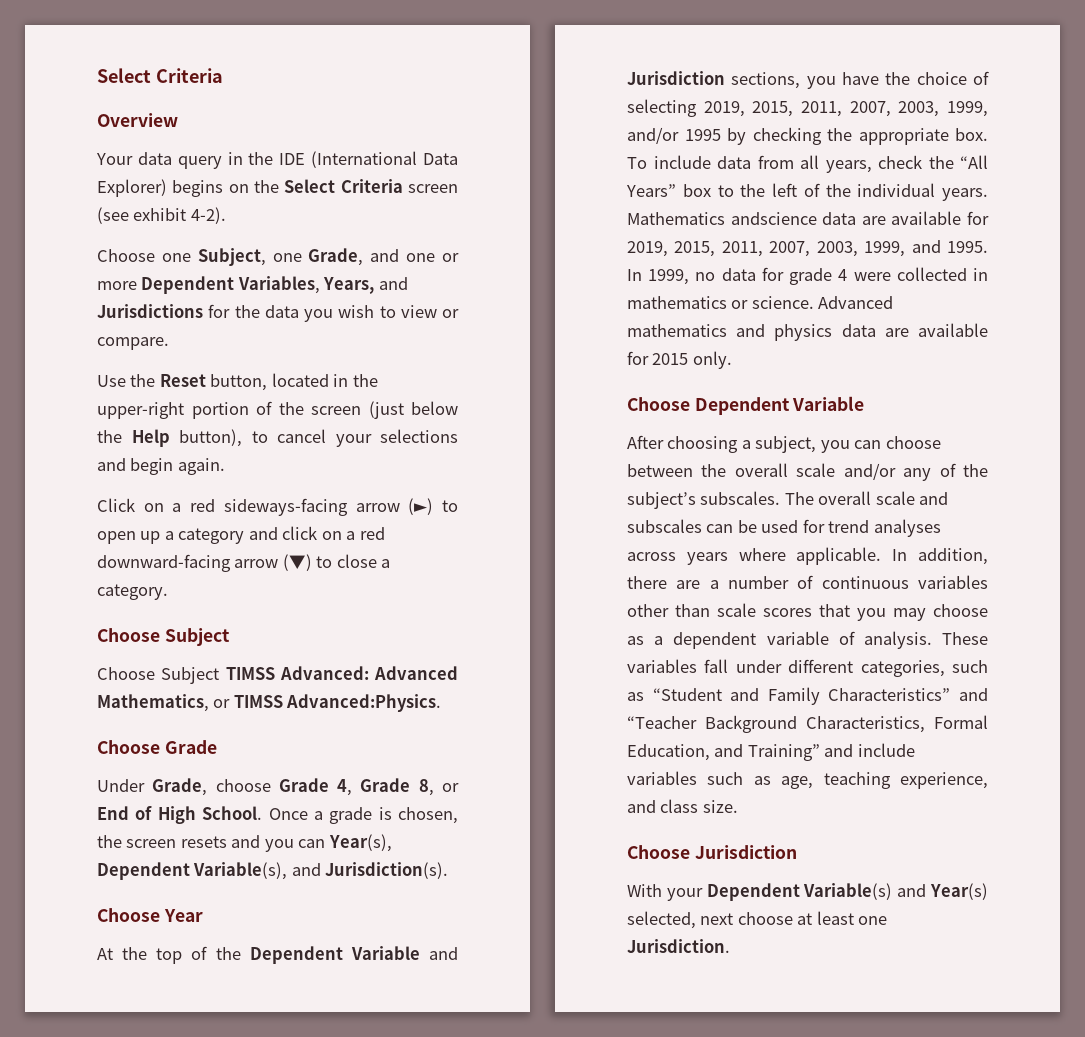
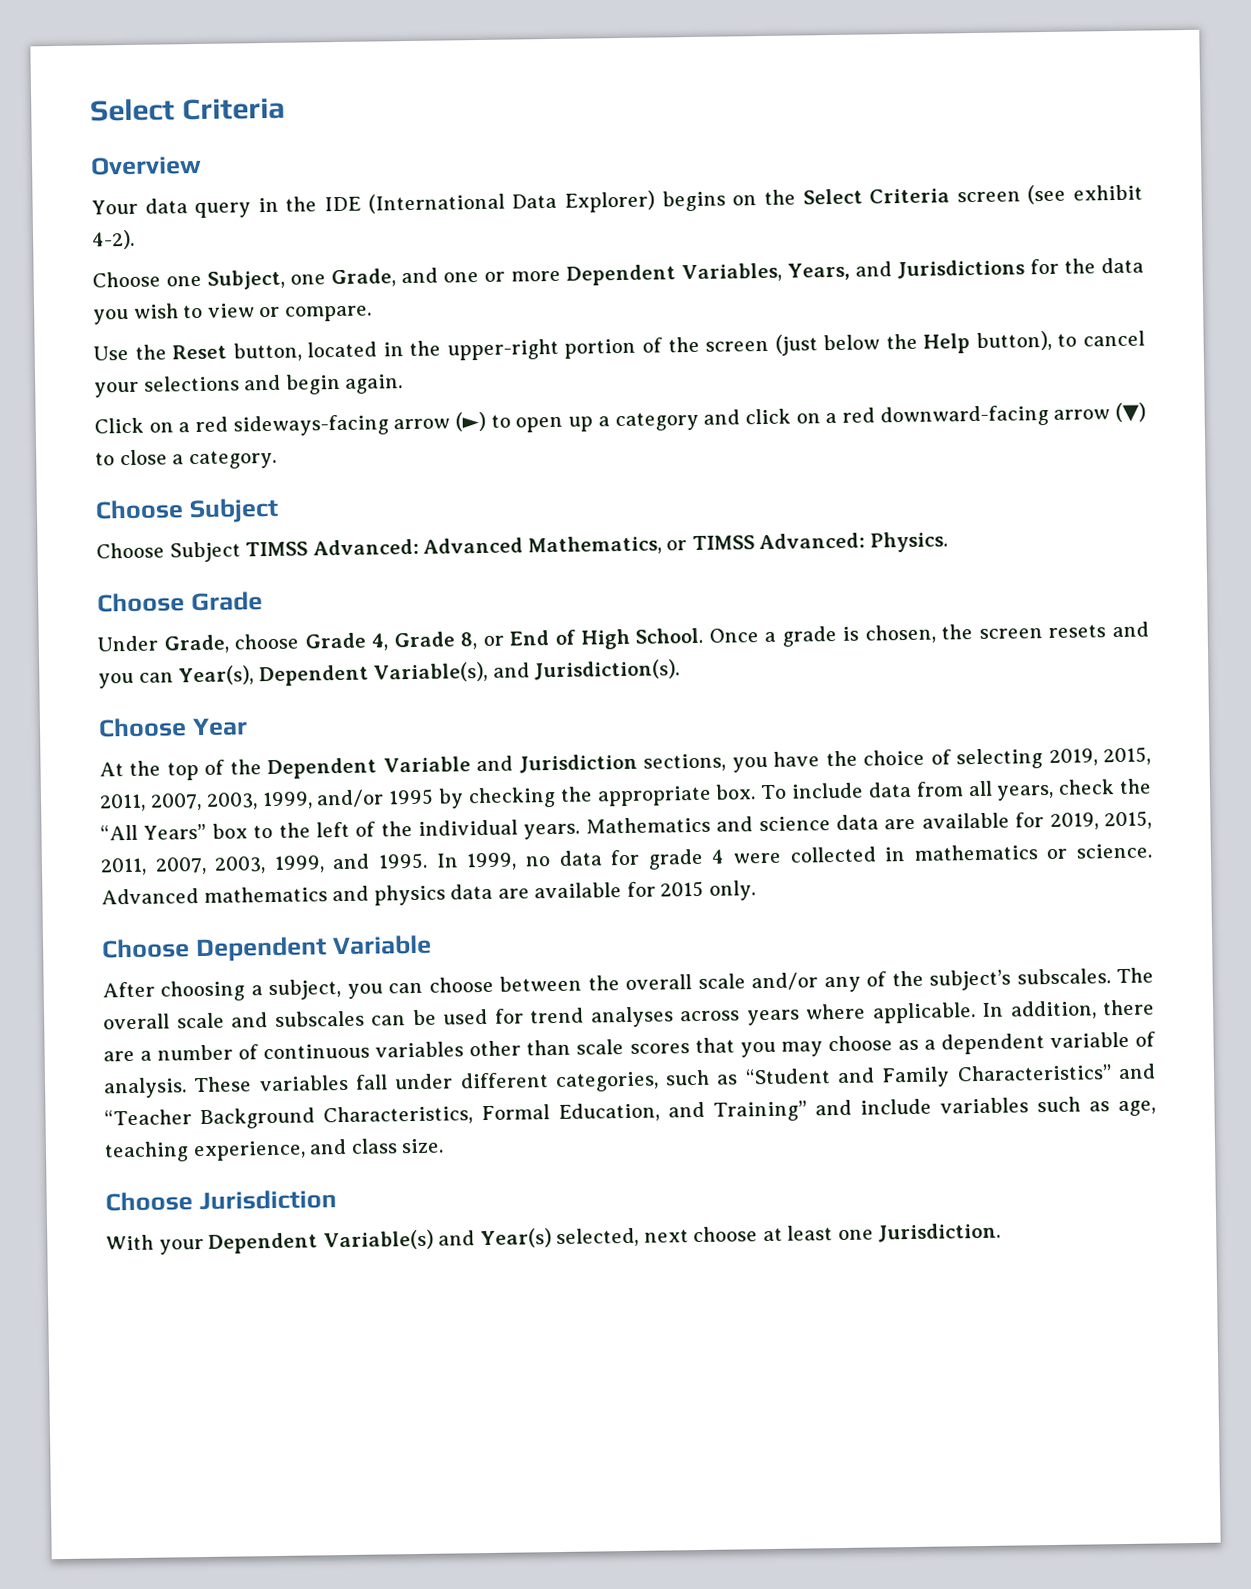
- Choose Subject TIMSS Advanced: Advanced Mathematics, or TIMSS Advanced:Physics.
+ Choose Subject TIMSS Advanced: Advanced Mathematics, or TIMSS Advanced: Physics.
- Mathematics andscience data are available for 2019, 2015, 2011, 2007, 2003, 1999, and 1995.
+ Mathematics and science data are available for 2019, 2015, 2011, 2007, 2003, 1999, and 1995.

